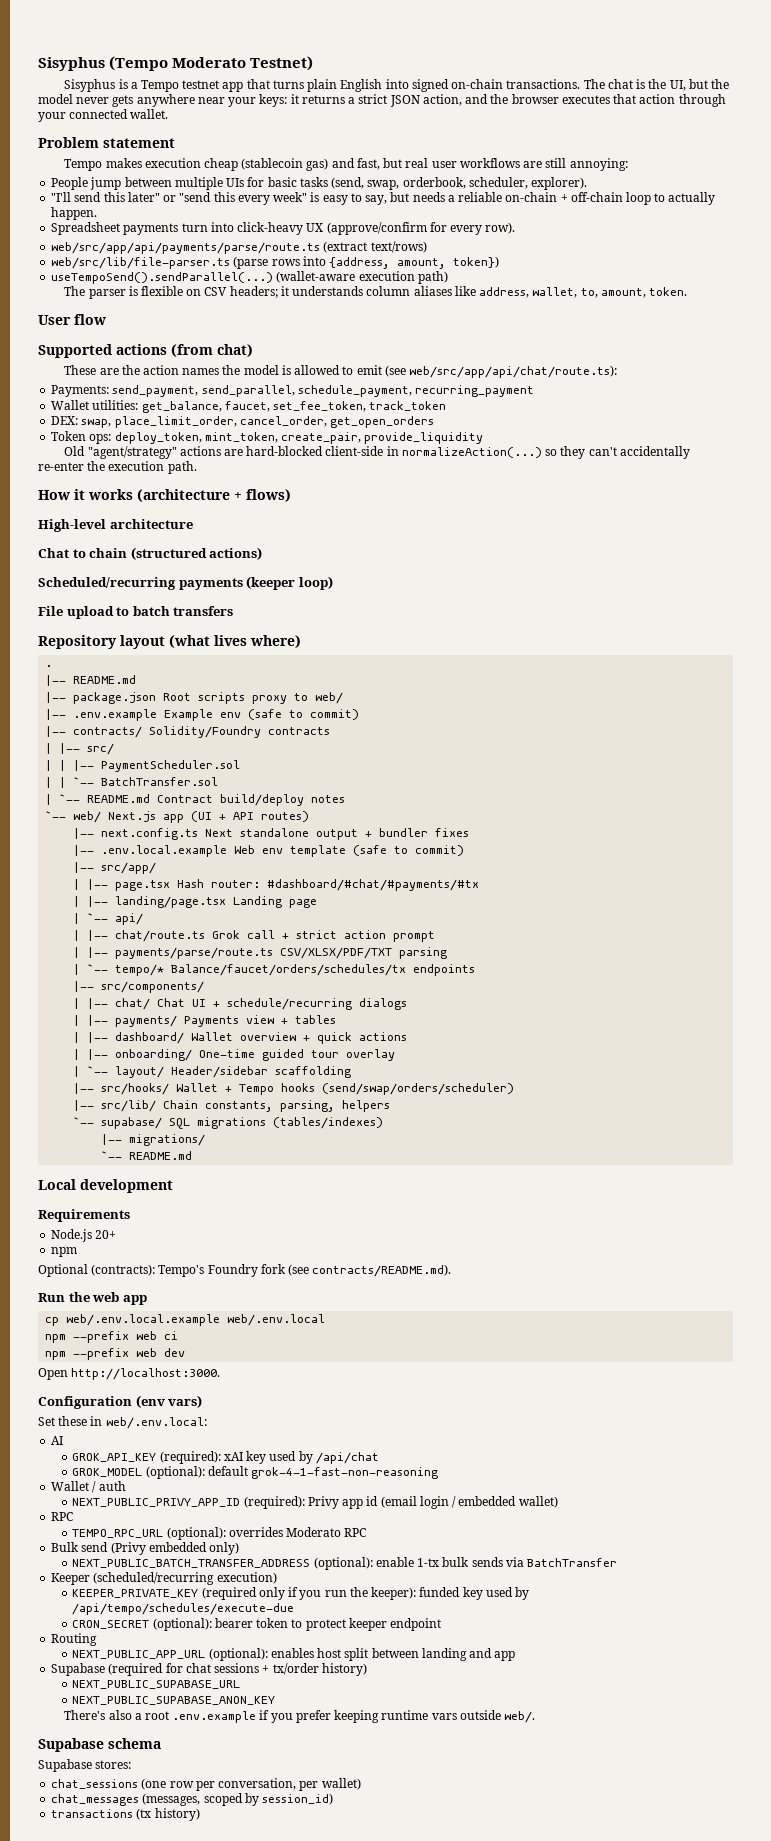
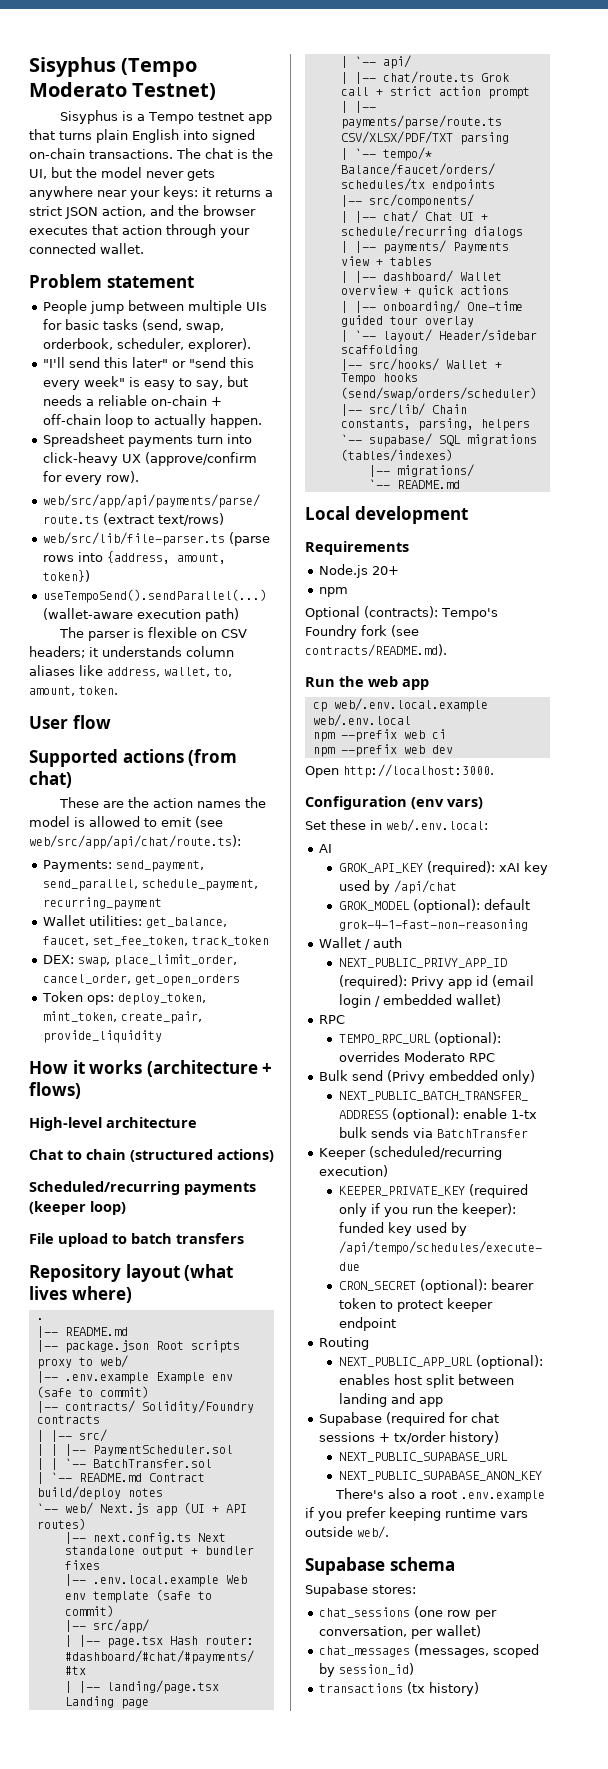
- Tempo makes execution cheap (stablecoin gas) and fast, but real user workflows are still annoying:
- Old "agent/strategy" actions are hard-blocked client-side in normalizeAction(...) so they can't accidentally re-enter the execution path.

